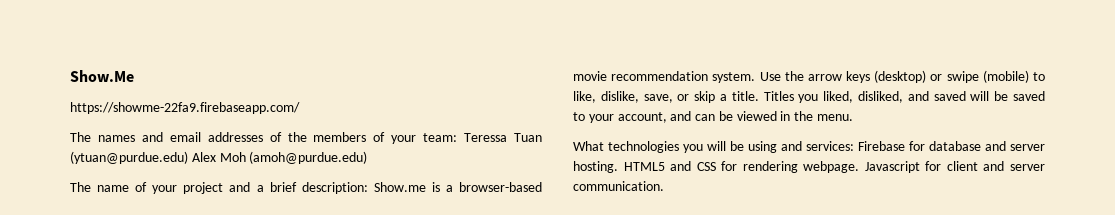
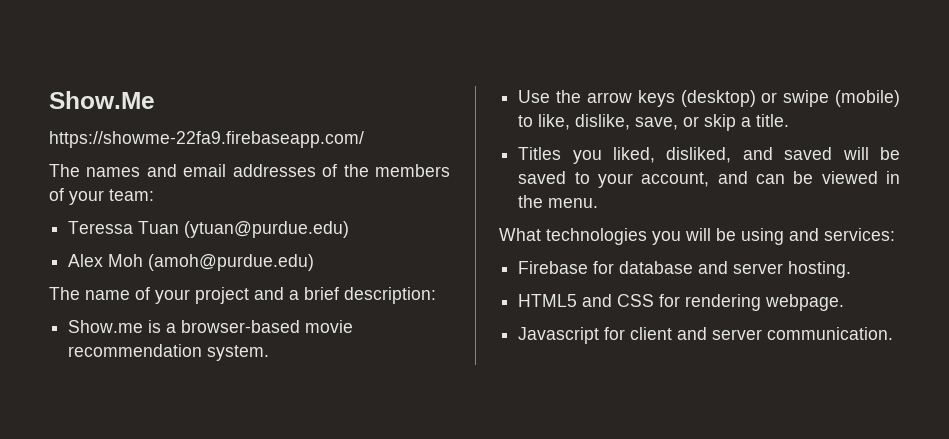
- The names and email addresses of the members of your team: Teressa Tuan (ytuan@purdue.edu) Alex Moh (amoh@purdue.edu)
+ The names and email addresses of the members of your team:
+ Teressa Tuan (ytuan@purdue.edu)
+ Alex Moh (amoh@purdue.edu)
- The name of your project and a brief description: Show.me is a browser-based movie recommendation system. Use the arrow keys (desktop) or swipe (mobile) to like, dislike, save, or skip a title. Titles you liked, disliked, and saved will be saved to your account, and can be viewed in the menu.
+ The name of your project and a brief description:
+ Show.me is a browser-based movie recommendation system.
+ Use the arrow keys (desktop) or swipe (mobile) to like, dislike, save, or skip a title.
+ Titles you liked, disliked, and saved will be saved to your account, and can be viewed in the menu.
- What technologies you will be using and services: Firebase for database and server hosting. HTML5 and CSS for rendering webpage. Javascript for client and server communication.
+ What technologies you will be using and services:
+ Firebase for database and server hosting.
+ HTML5 and CSS for rendering webpage.
+ Javascript for client and server communication.

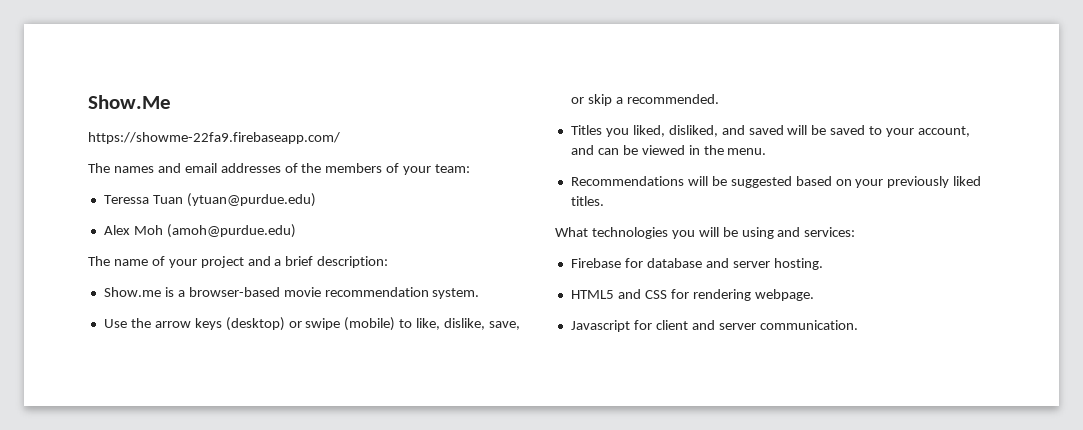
- Use the arrow keys (desktop) or swipe (mobile) to like, dislike, save, or skip a title.
+ Use the arrow keys (desktop) or swipe (mobile) to like, dislike, save, or skip a recommended.
+ Recommendations will be suggested based on your previously liked titles.

